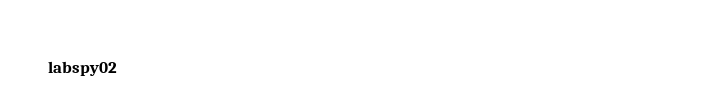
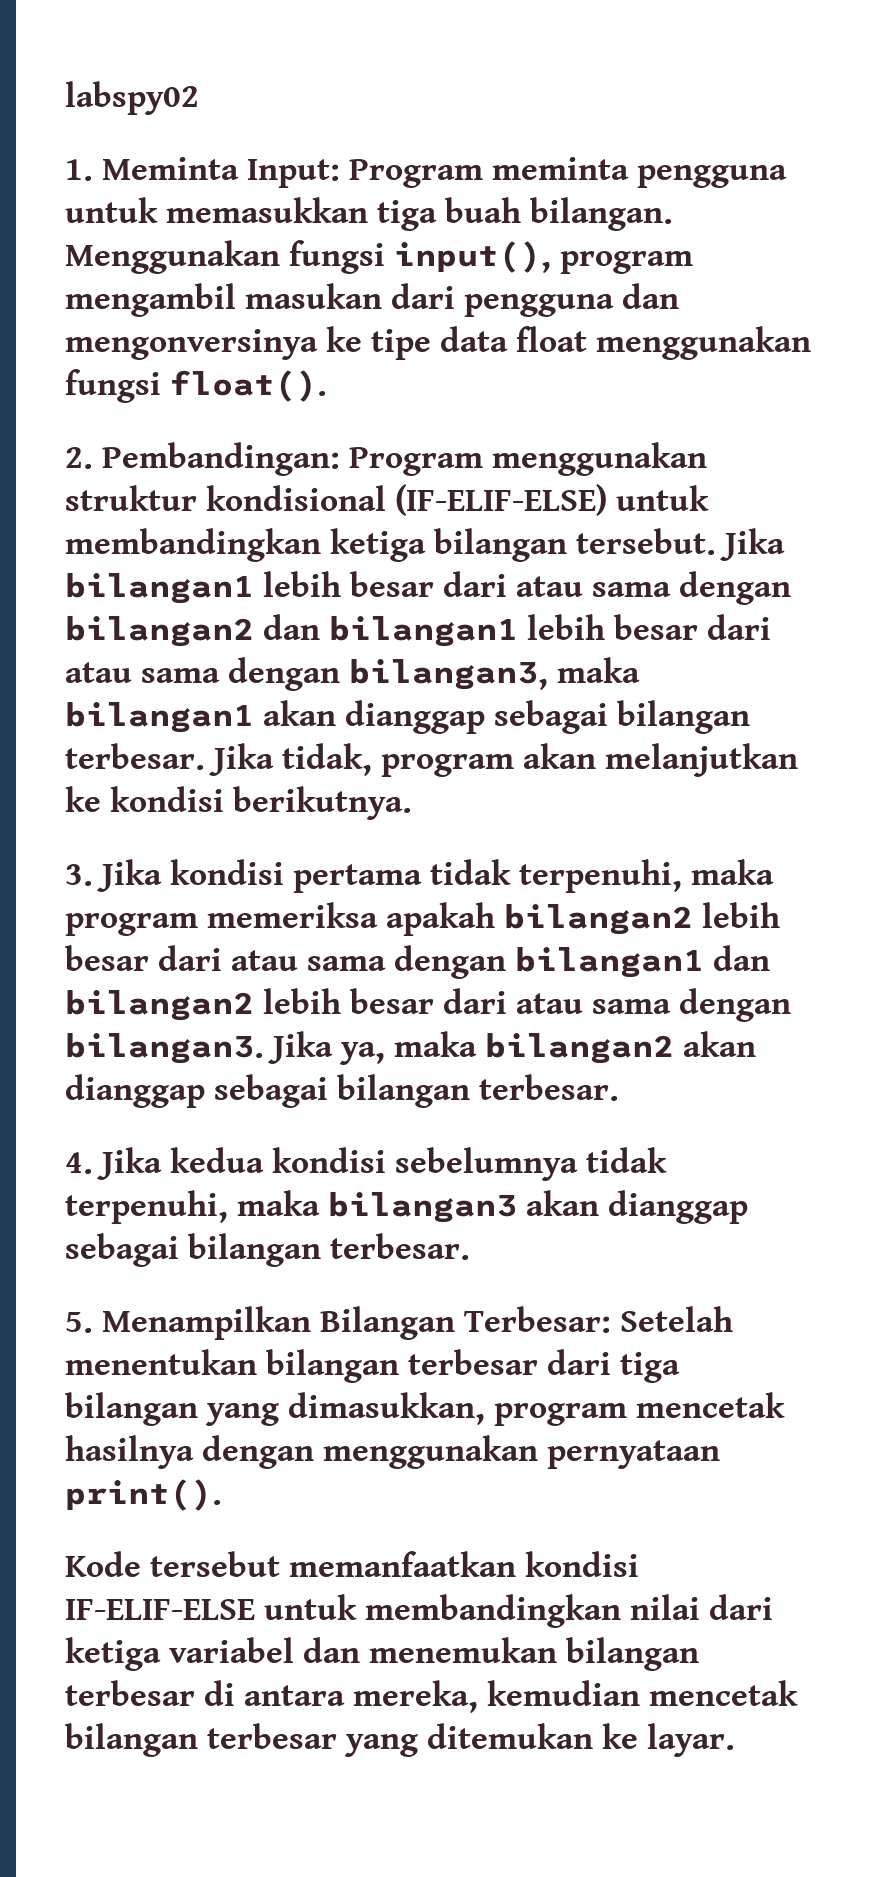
+ 1. Meminta Input: Program meminta pengguna untuk memasukkan tiga buah bilangan. Menggunakan fungsi input(), program mengambil masukan dari pengguna dan mengonversinya ke tipe data float menggunakan fungsi float().
+ 2. Pembandingan: Program menggunakan struktur kondisional (IF-ELIF-ELSE) untuk membandingkan ketiga bilangan tersebut. Jika bilangan1 lebih besar dari atau sama dengan bilangan2 dan bilangan1 lebih besar dari atau sama dengan bilangan3, maka bilangan1 akan dianggap sebagai bilangan terbesar. Jika tidak, program akan melanjutkan ke kondisi berikutnya.
+ 3. Jika kondisi pertama tidak terpenuhi, maka program memeriksa apakah bilangan2 lebih besar dari atau sama dengan bilangan1 dan bilangan2 lebih besar dari atau sama dengan bilangan3. Jika ya, maka bilangan2 akan dianggap sebagai bilangan terbesar.
+ 4. Jika kedua kondisi sebelumnya tidak terpenuhi, maka bilangan3 akan dianggap sebagai bilangan terbesar.
+ 5. Menampilkan Bilangan Terbesar: Setelah menentukan bilangan terbesar dari tiga bilangan yang dimasukkan, program mencetak hasilnya dengan menggunakan pernyataan print().
+ Kode tersebut memanfaatkan kondisi IF-ELIF-ELSE untuk membandingkan nilai dari ketiga variabel dan menemukan bilangan terbesar di antara mereka, kemudian mencetak bilangan terbesar yang ditemukan ke layar.

